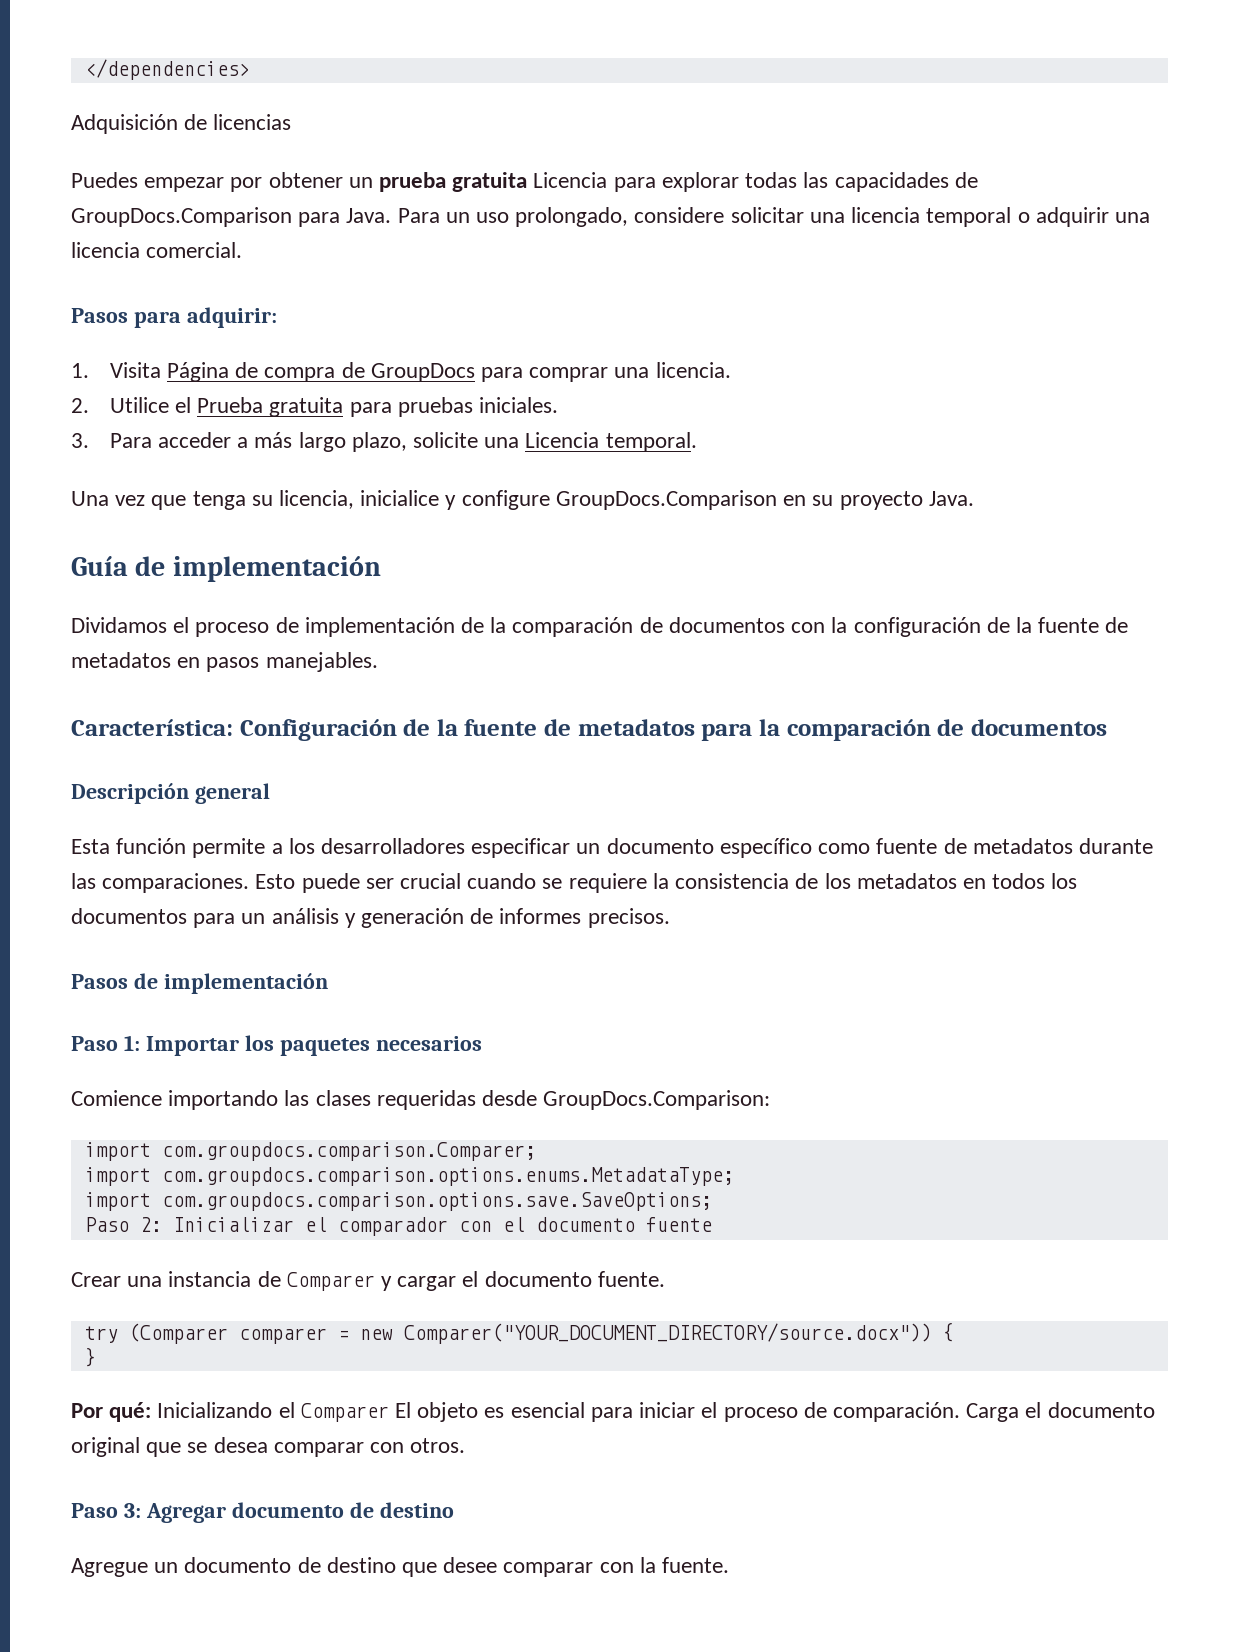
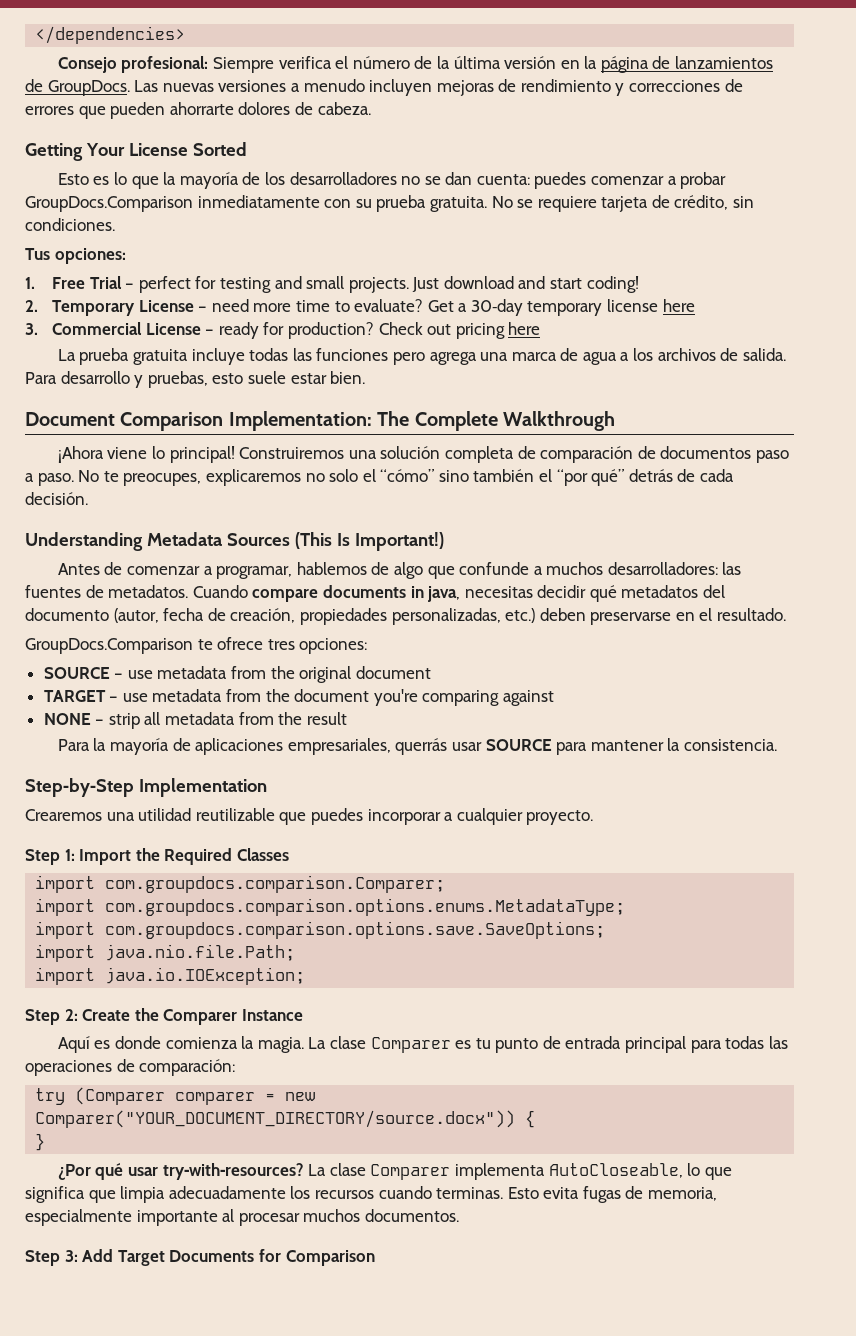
- Adquisición de licencias
- Puedes empezar por obtener un prueba gratuita Licencia para explorar todas las capacidades de GroupDocs.Comparison para Java. Para un uso prolongado, considere solicitar una licencia temporal o adquirir una licencia comercial.
- Pasos para adquirir:
- 1. Visita Página de compra de GroupDocs para comprar una licencia.
- 2. Utilice el Prueba gratuita para pruebas iniciales.
- 3. Para acceder a más largo plazo, solicite una Licencia temporal.
- Una vez que tenga su licencia, inicialice y configure GroupDocs.Comparison en su proyecto Java.
- Guía de implementación
- Dividamos el proceso de implementación de la comparación de documentos con la configuración de la fuente de metadatos en pasos manejables.
- Característica: Configuración de la fuente de metadatos para la comparación de documentos
- Descripción general
- Esta función permite a los desarrolladores especificar un documento específico como fuente de metadatos durante las comparaciones. Esto puede ser crucial cuando se requiere la consistencia de los metadatos en todos los documentos para un análisis y generación de informes precisos.
- Pasos de implementación
- Paso 1: Importar los paquetes necesarios
- Comience importando las clases requeridas desde GroupDocs.Comparison:
+ Consejo profesional: Siempre verifica el número de la última versión en la página de lanzamientos de GroupDocs. Las nuevas versiones a menudo incluyen mejoras de rendimiento y correcciones de errores que pueden ahorrarte dolores de cabeza.
+ Getting Your License Sorted
+ Esto es lo que la mayoría de los desarrolladores no se dan cuenta: puedes comenzar a probar GroupDocs.Comparison inmediatamente con su prueba gratuita. No se requiere tarjeta de crédito, sin condiciones.
+ Tus opciones:
+ 1. Free Trial – perfect for testing and small projects. Just download and start coding!
+ 2. Temporary License – need more time to evaluate? Get a 30‑day temporary license here
+ 3. Commercial License – ready for production? Check out pricing here
+ La prueba gratuita incluye todas las funciones pero agrega una marca de agua a los archivos de salida. Para desarrollo y pruebas, esto suele estar bien.
+ Document Comparison Implementation: The Complete Walkthrough
+ ¡Ahora viene lo principal! Construiremos una solución completa de comparación de documentos paso a paso. No te preocupes, explicaremos no solo el “cómo” sino también el “por qué” detrás de cada decisión.
+ Understanding Metadata Sources (This Is Important!)
+ Antes de comenzar a programar, hablemos de algo que confunde a muchos desarrolladores: las fuentes de metadatos. Cuando compare documents in java, necesitas decidir qué metadatos del documento (autor, fecha de creación, propiedades personalizadas, etc.) deben preservarse en el resultado.
+ GroupDocs.Comparison te ofrece tres opciones:
+ SOURCE – use metadata from the original document
+ TARGET – use metadata from the document you're comparing against
+ NONE – strip all metadata from the result
+ Para la mayoría de aplicaciones empresariales, querrás usar SOURCE para mantener la consistencia.
+ Step‑by‑Step Implementation
+ Crearemos una utilidad reutilizable que puedes incorporar a cualquier proyecto.
+ Step 1: Import the Required Classes
- Paso 2: Inicializar el comparador con el documento fuente
- Crear una instancia de Comparer y cargar el documento fuente.
+ import java.nio.file.Path;
+ import java.io.IOException;
+ Step 2: Create the Comparer Instance
+ Aquí es donde comienza la magia. La clase Comparer es tu punto de entrada principal para todas las operaciones de comparación:
- Por qué: Inicializando el Comparer El objeto es esencial para iniciar el proceso de comparación. Carga el documento original que se desea comparar con otros.
- Paso 3: Agregar documento de destino
- Agregue un documento de destino que desee comparar con la fuente.
+ ¿Por qué usar try‑with‑resources? La clase Comparer implementa AutoCloseable, lo que significa que limpia adecuadamente los recursos cuando terminas. Esto evita fugas de memoria, especialmente importante al procesar muchos documentos.
+ Step 3: Add Target Documents for Comparison

